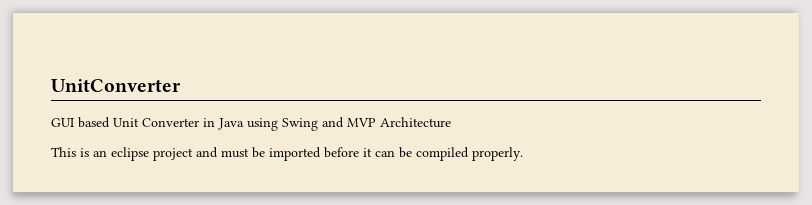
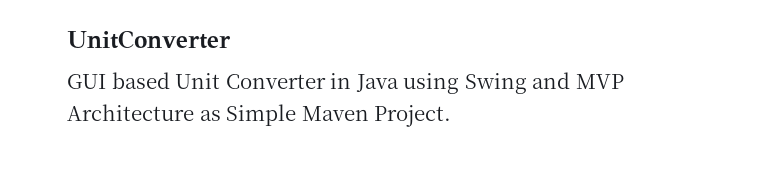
- GUI based Unit Converter in Java using Swing and MVP Architecture
- This is an eclipse project and must be imported before it can be compiled properly.
+ GUI based Unit Converter in Java using Swing and MVP Architecture as Simple Maven Project.

